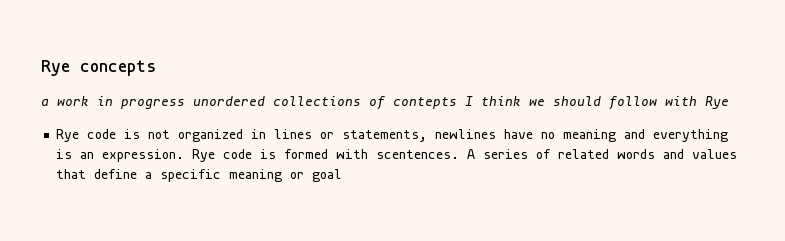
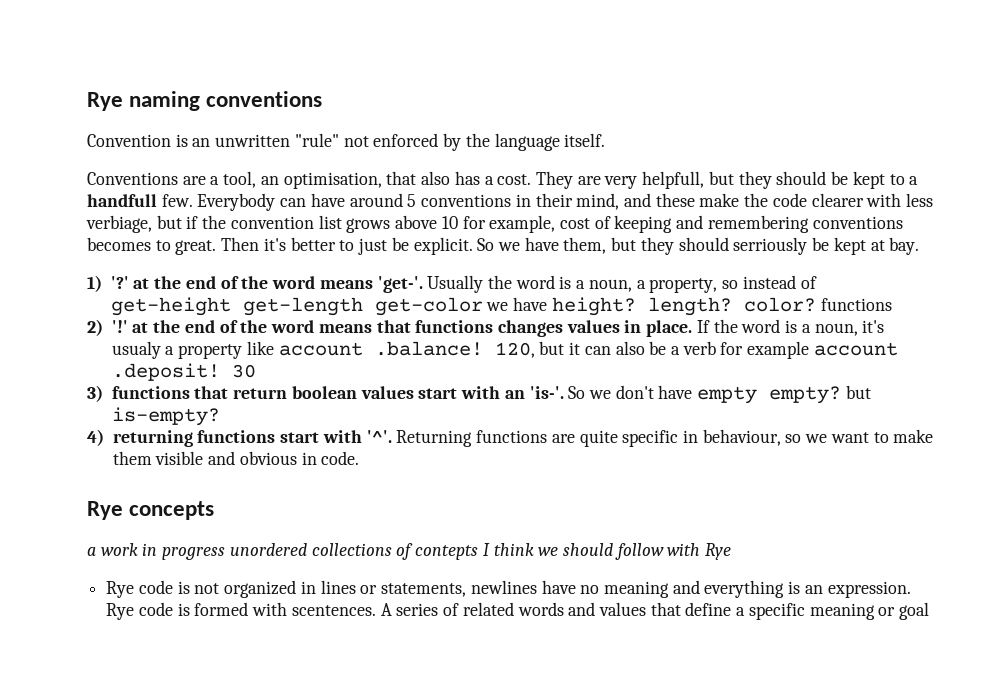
+ Rye naming conventions
+ Convention is an unwritten "rule" not enforced by the language itself.
+ Conventions are a tool, an optimisation, that also has a cost. They are very helpfull, but they should be kept to a handfull few. Everybody can have around 5 conventions in their mind, and these make the code clearer with less verbiage, but if the convention list grows above 10 for example, cost of keeping and remembering conventions becomes to great. Then it's better to just be explicit. So we have them, but they should serriously be kept at bay.
+ 1) '?' at the end of the word means 'get-'. Usually the word is a noun, a property, so instead of get-height get-length get-color we have height? length? color? functions
+ 2) '!' at the end of the word means that functions changes values in place. If the word is a noun, it's usualy a property like account .balance! 120, but it can also be a verb for example account .deposit! 30
+ 3) functions that return boolean values start with an 'is-'. So we don't have empty empty? but is-empty?
+ 4) returning functions start with '^'. Returning functions are quite specific in behaviour, so we want to make them visible and obvious in code.

